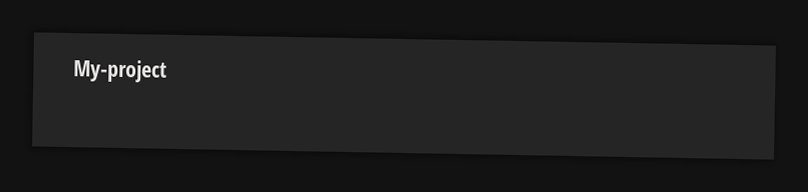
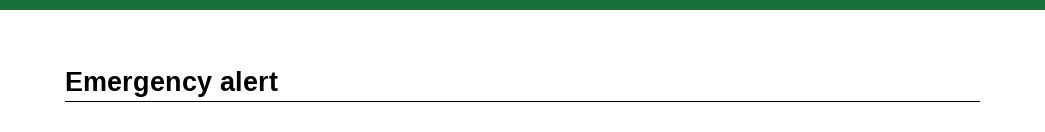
- My-project
+ Emergency alert

